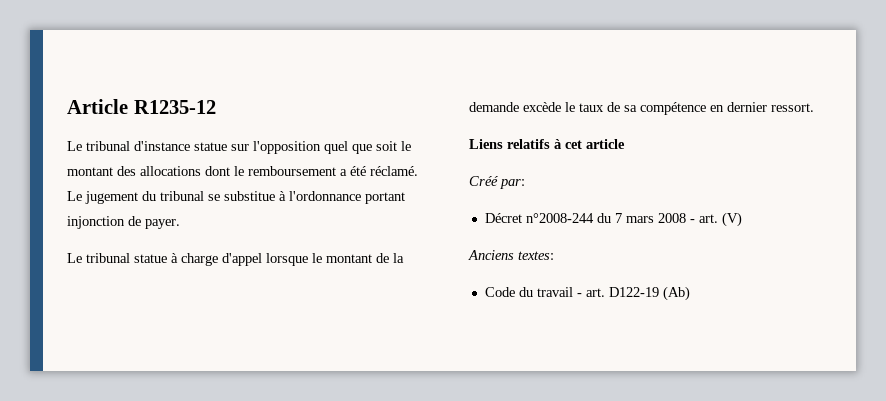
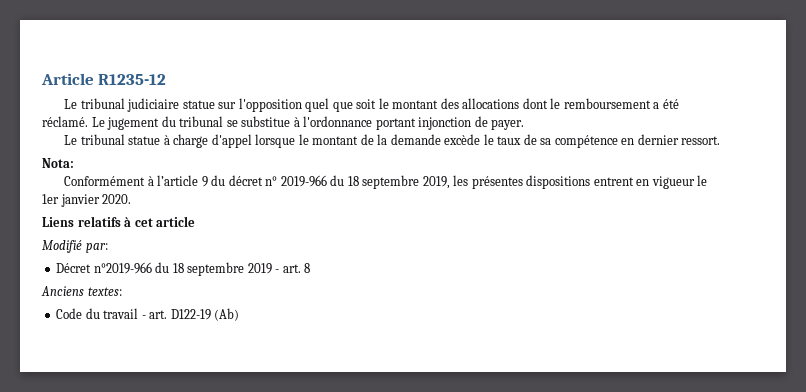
- Le tribunal d'instance statue sur l'opposition quel que soit le montant des allocations dont le remboursement a été réclamé.
+ Le tribunal judiciaire statue sur l'opposition quel que soit le montant des allocations dont le remboursement a été réclamé.
+ Nota:
+ Conformément à l’article 9 du décret n° 2019-966 du 18 septembre 2019, les présentes dispositions entrent en vigueur le 1er janvier 2020.
- Créé par:
+ Modifié par:
- Décret n°2008-244 du 7 mars 2008 - art. (V)
+ Décret n°2019-966 du 18 septembre 2019 - art. 8

